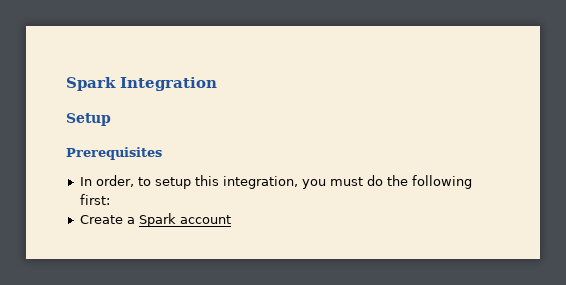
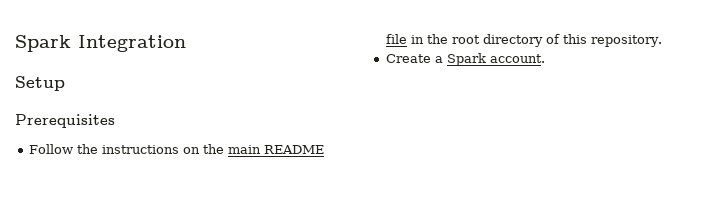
- In order, to setup this integration, you must do the following first:
+ Follow the instructions on the main README file in the root directory of this repository.
- Create a Spark account
+ Create a Spark account.

